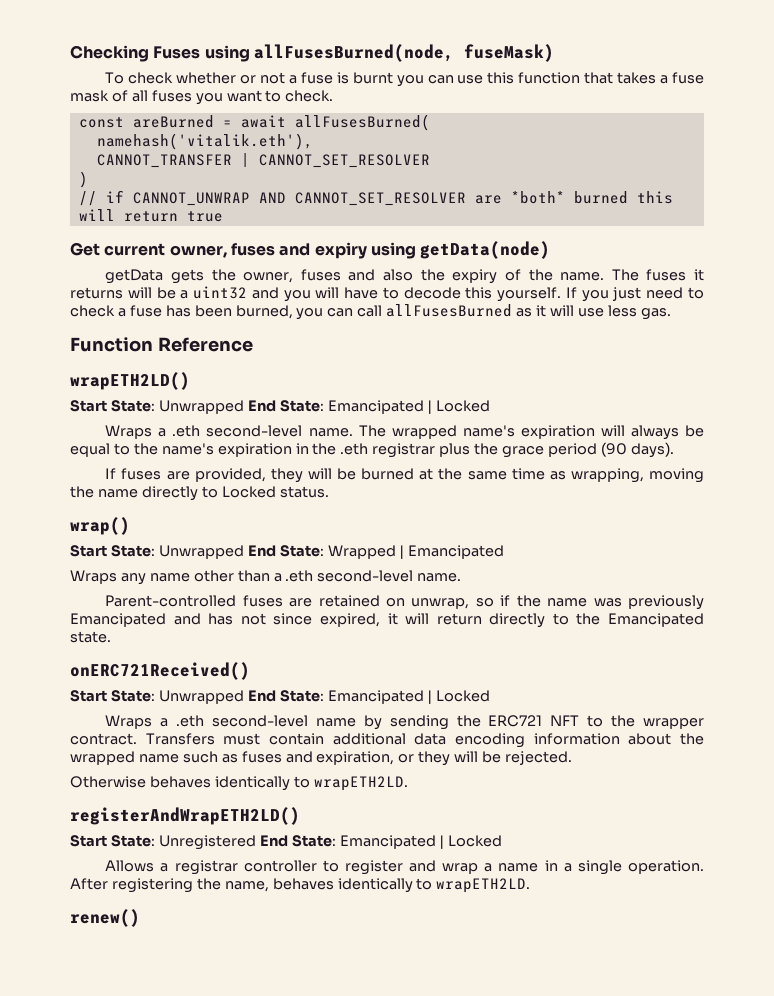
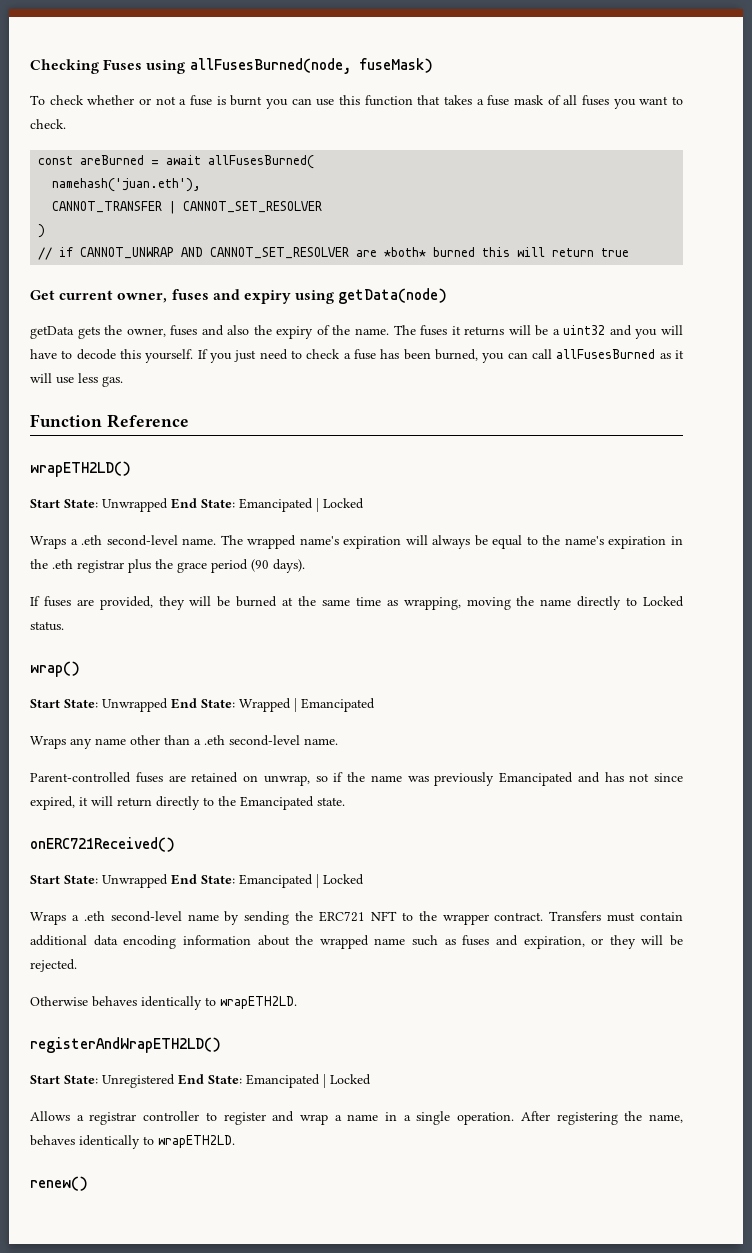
- namehash('vitalik.eth'),
+ namehash('juan.eth'),

